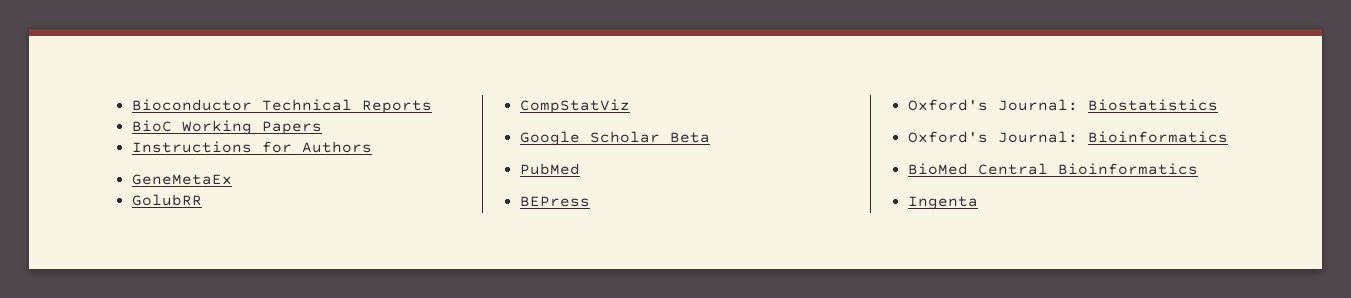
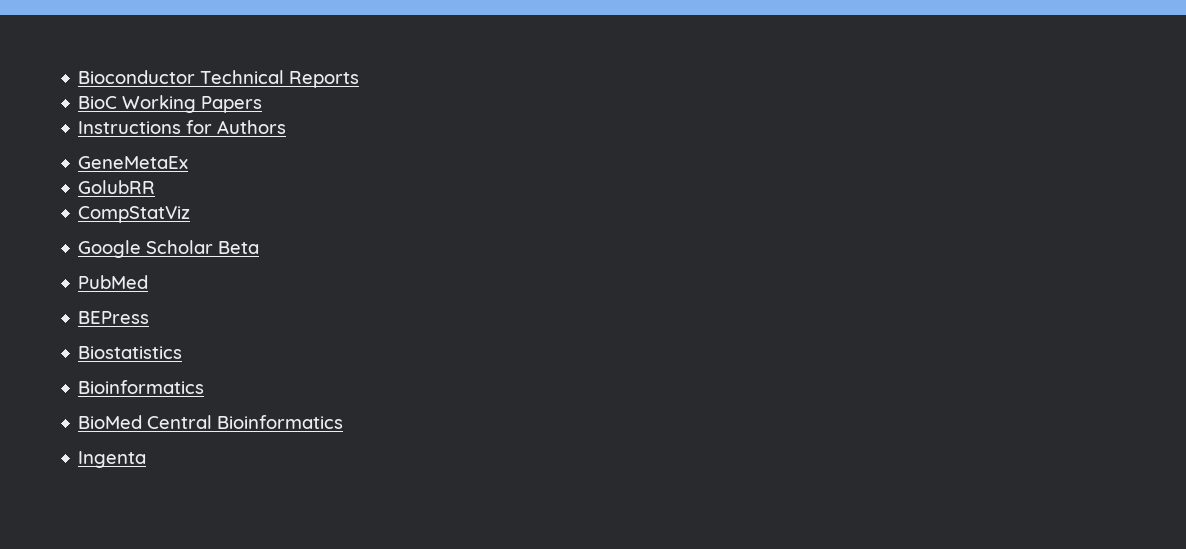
- Oxford's Journal: Biostatistics
- Oxford's Journal: Bioinformatics
+ Biostatistics
+ Bioinformatics

